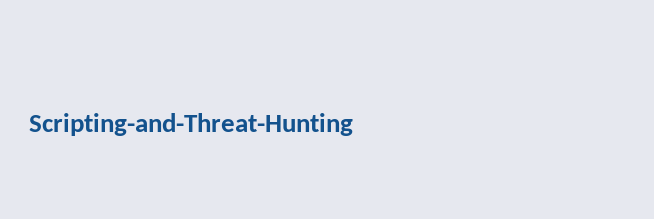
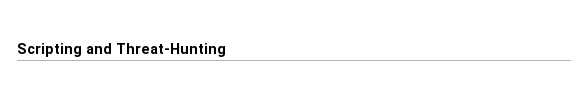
- Scripting-and-Threat-Hunting
+ Scripting and Threat-Hunting

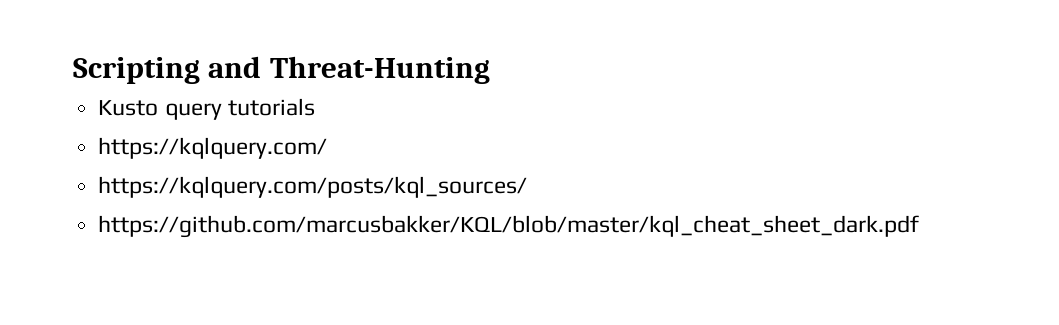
+ Kusto query tutorials
+ https://kqlquery.com/
+ https://kqlquery.com/posts/kql_sources/
+ https://github.com/marcusbakker/KQL/blob/master/kql_cheat_sheet_dark.pdf

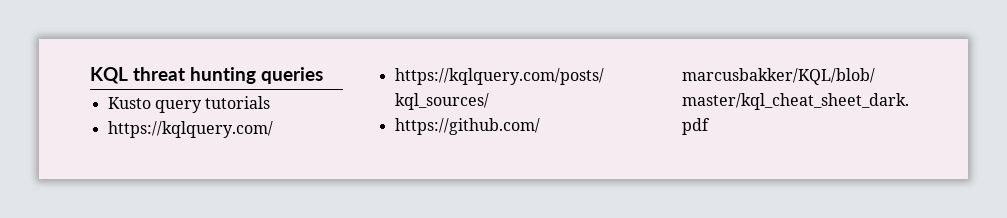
- Scripting and Threat-Hunting
+ KQL threat hunting queries

